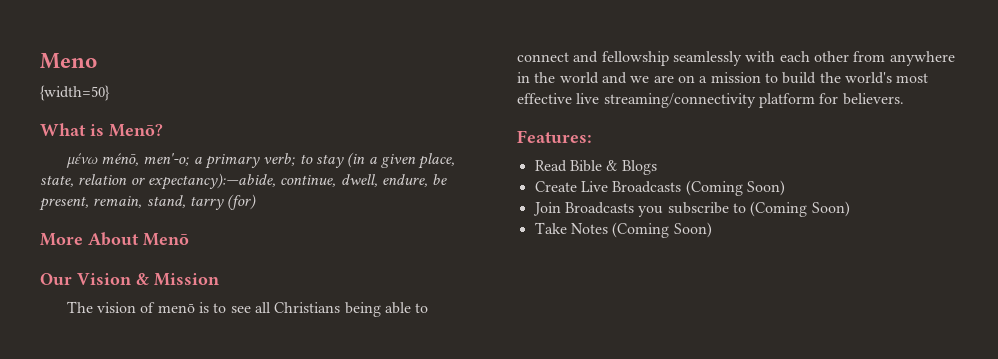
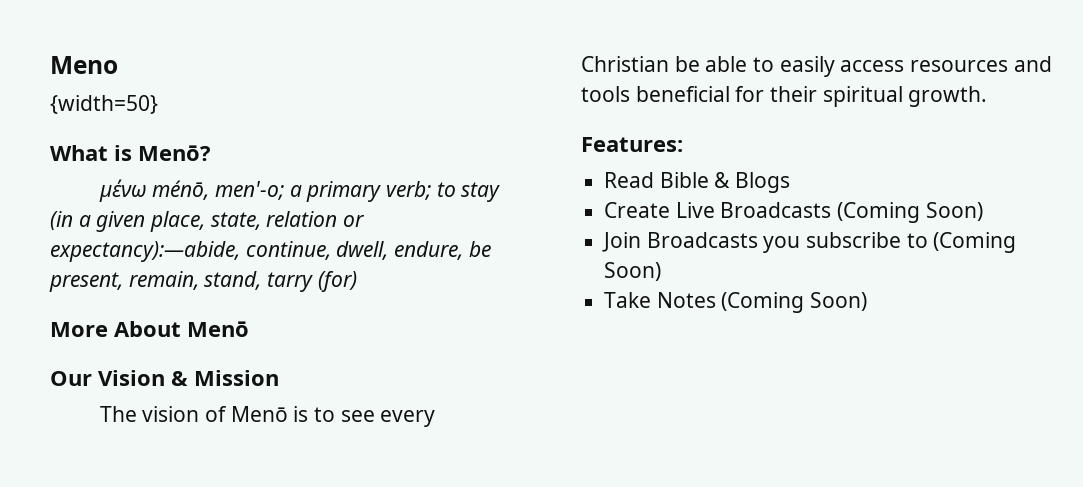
- The vision of menō is to see all Christians being able to connect and fellowship seamlessly with each other from anywhere in the world and we are on a mission to build the world's most effective live streaming/connectivity platform for believers.
+ The vision of Menō is to see every Christian be able to easily access resources and tools beneficial for their spiritual growth.

